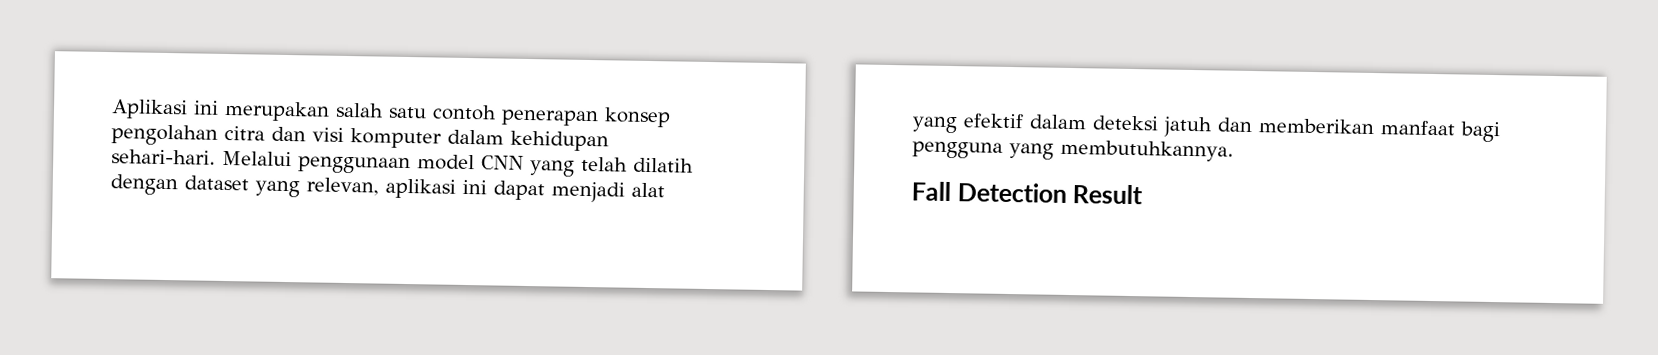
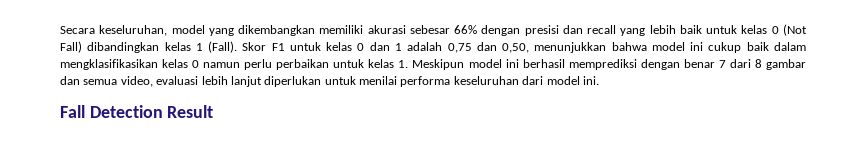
- Aplikasi ini merupakan salah satu contoh penerapan konsep pengolahan citra dan visi komputer dalam kehidupan sehari-hari. Melalui penggunaan model CNN yang telah dilatih dengan dataset yang relevan, aplikasi ini dapat menjadi alat yang efektif dalam deteksi jatuh dan memberikan manfaat bagi pengguna yang membutuhkannya.
+ Secara keseluruhan, model yang dikembangkan memiliki akurasi sebesar 66% dengan presisi dan recall yang lebih baik untuk kelas 0 (Not Fall) dibandingkan kelas 1 (Fall). Skor F1 untuk kelas 0 dan 1 adalah 0,75 dan 0,50, menunjukkan bahwa model ini cukup baik dalam mengklasifikasikan kelas 0 namun perlu perbaikan untuk kelas 1. Meskipun model ini berhasil memprediksi dengan benar 7 dari 8 gambar dan semua video, evaluasi lebih lanjut diperlukan untuk menilai performa keseluruhan dari model ini.

